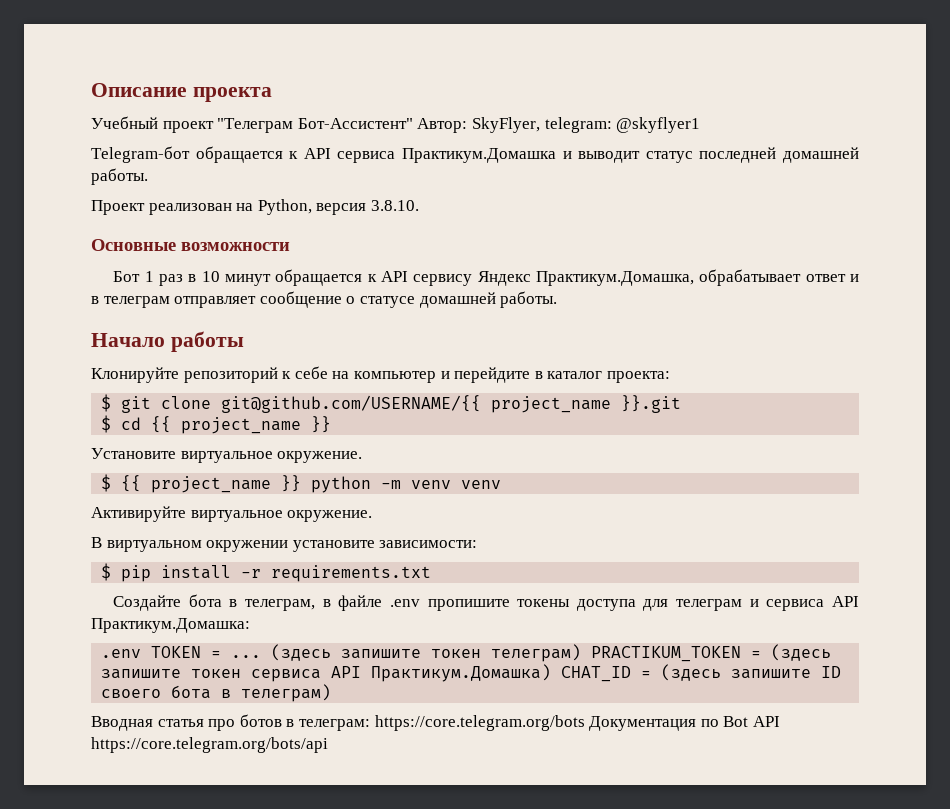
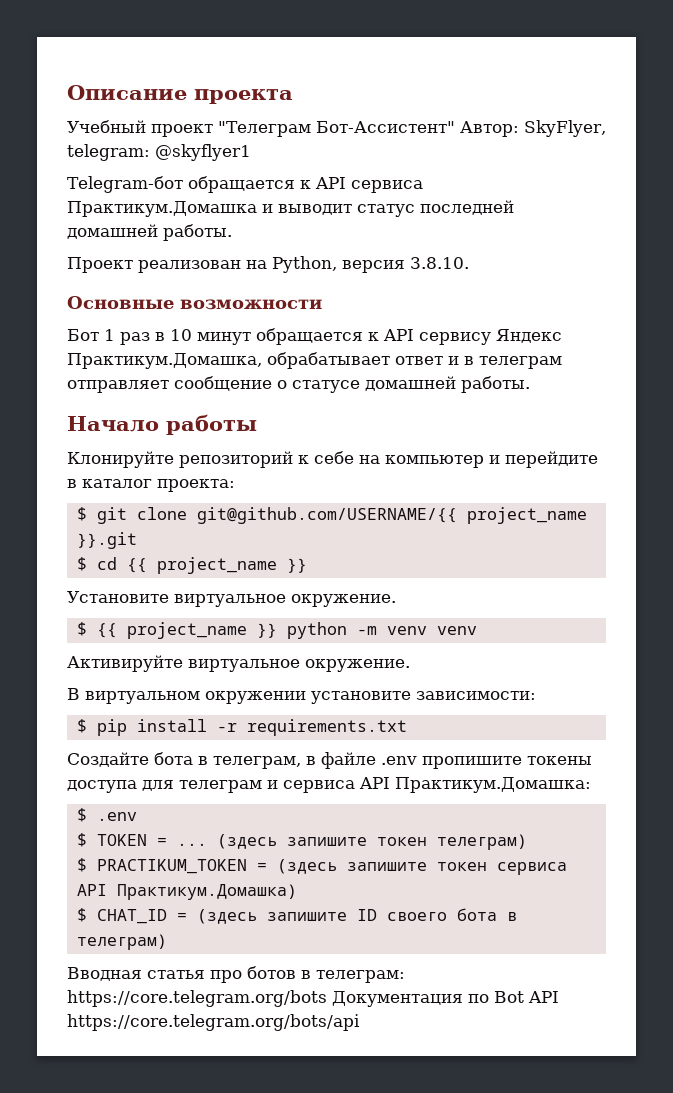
- .env TOKEN = ...
+ $ .env
+ $ TOKEN = ...
- (здесь запишите токен телеграм) PRACTIKUM_TOKEN = (здесь запишите токен сервиса API Практикум.Домашка) CHAT_ID = (здесь запишите ID своего бота в телеграм)
+ (здесь запишите токен телеграм)
+ $ PRACTIKUM_TOKEN = (здесь запишите токен сервиса API Практикум.Домашка)
+ $ CHAT_ID = (здесь запишите ID своего бота в телеграм)

